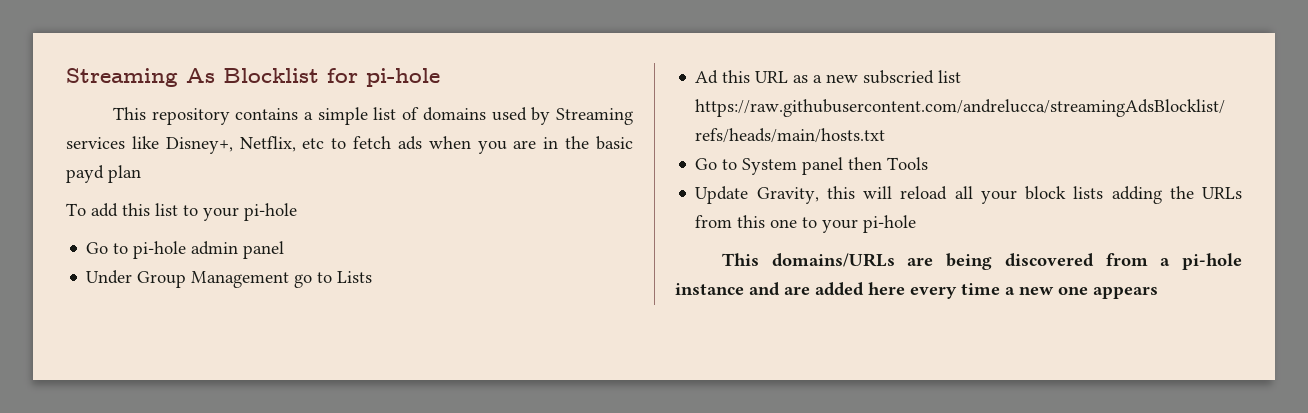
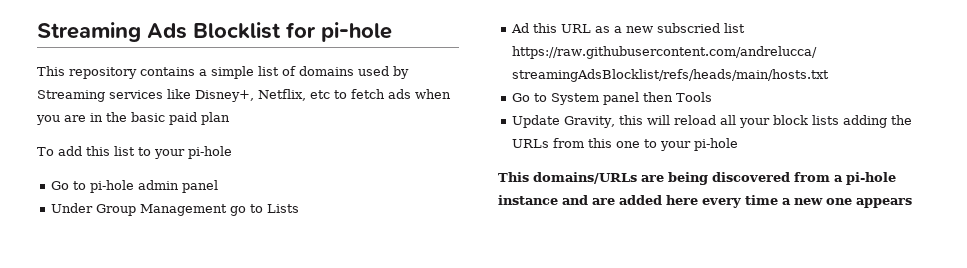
- Streaming As Blocklist for pi-hole
+ Streaming Ads Blocklist for pi-hole
- This repository contains a simple list of domains used by Streaming services like Disney+, Netflix, etc to fetch ads when you are in the basic payd plan
+ This repository contains a simple list of domains used by Streaming services like Disney+, Netflix, etc to fetch ads when you are in the basic paid plan

